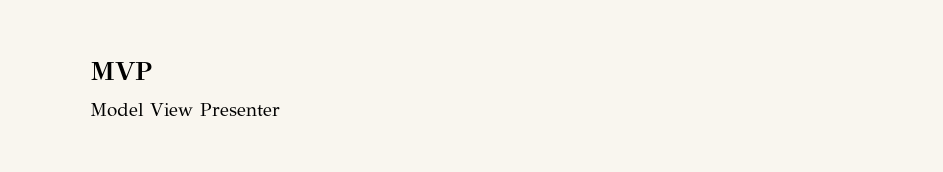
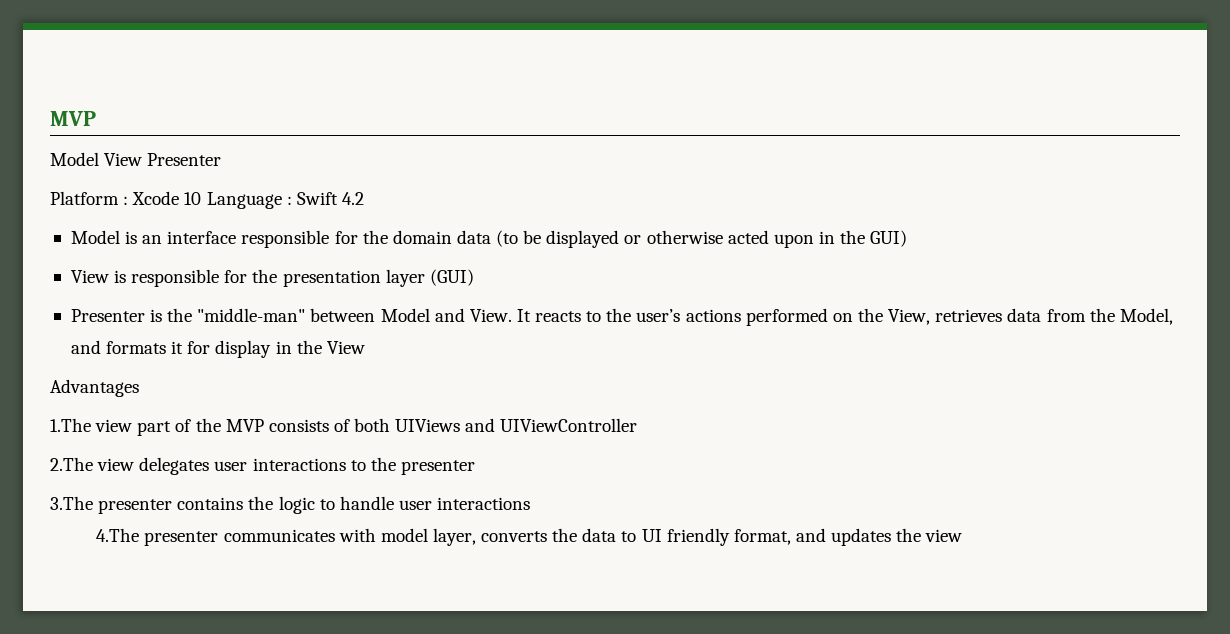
+ Platform : Xcode 10 Language : Swift 4.2
+ Model is an interface responsible for the domain data (to be displayed or otherwise acted upon in the GUI)
+ View is responsible for the presentation layer (GUI)
+ Presenter is the "middle-man" between Model and View. It reacts to the user’s actions performed on the View, retrieves data from the Model, and formats it for display in the View
+ Advantages
+ 1.The view part of the MVP consists of both UIViews and UIViewController
+ 2.The view delegates user interactions to the presenter
+ 3.The presenter contains the logic to handle user interactions
+ 4.The presenter communicates with model layer, converts the data to UI friendly format, and updates the view

